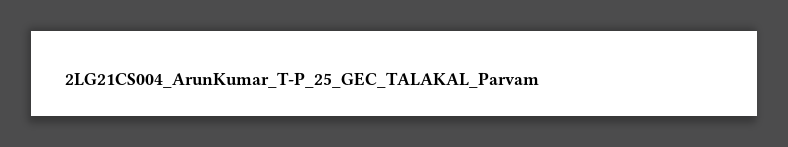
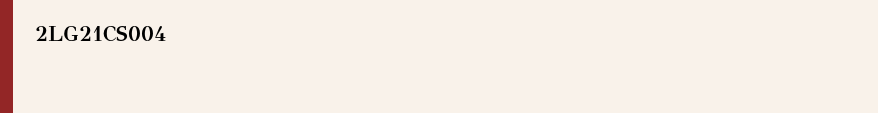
- 2LG21CS004_ArunKumar_T-P_25_GEC_TALAKAL_Parvam
+ 2LG21CS004

